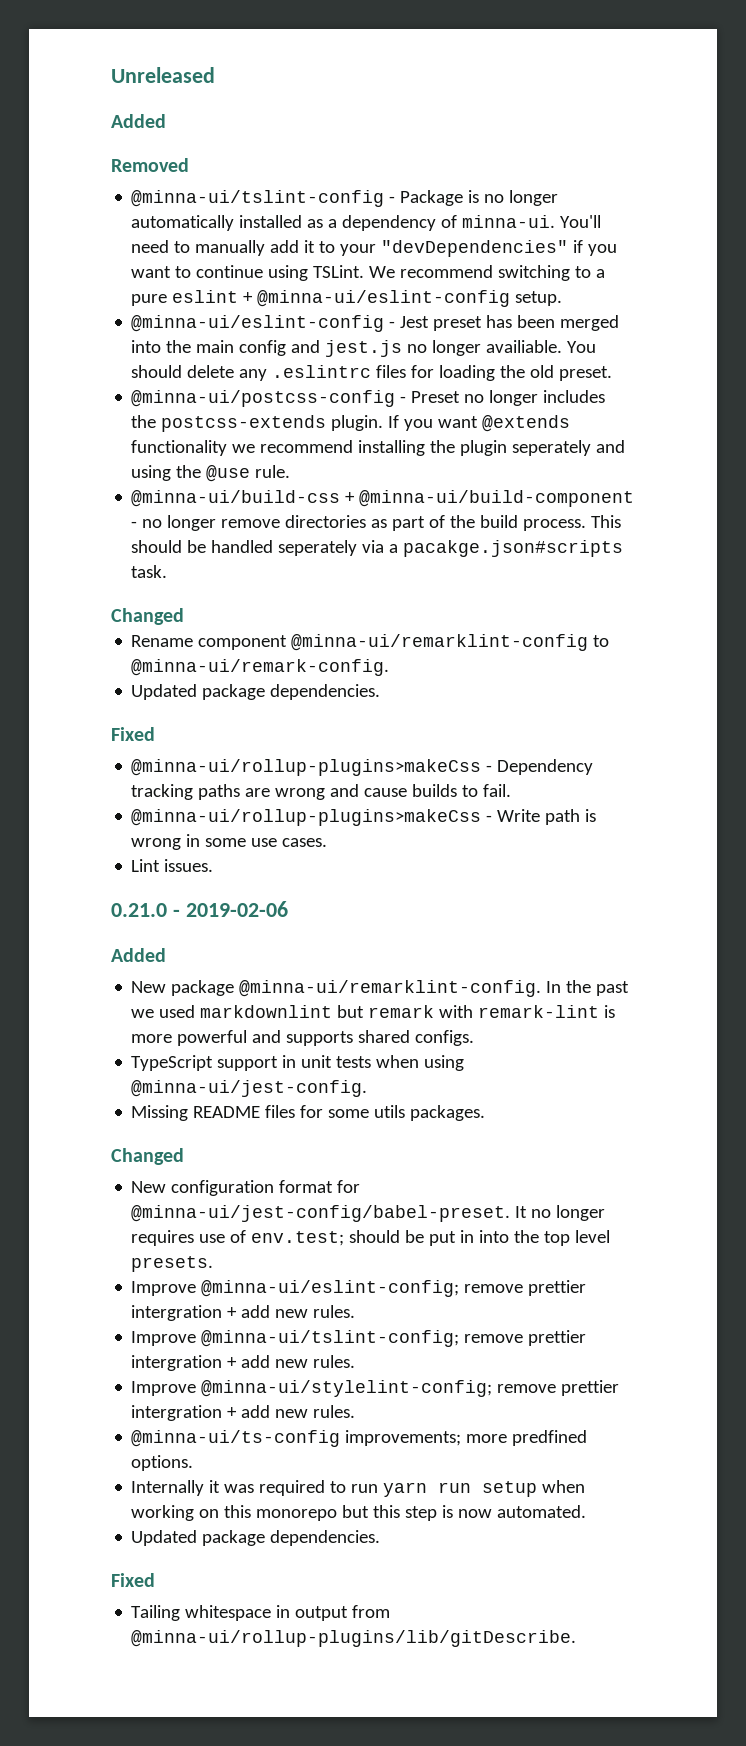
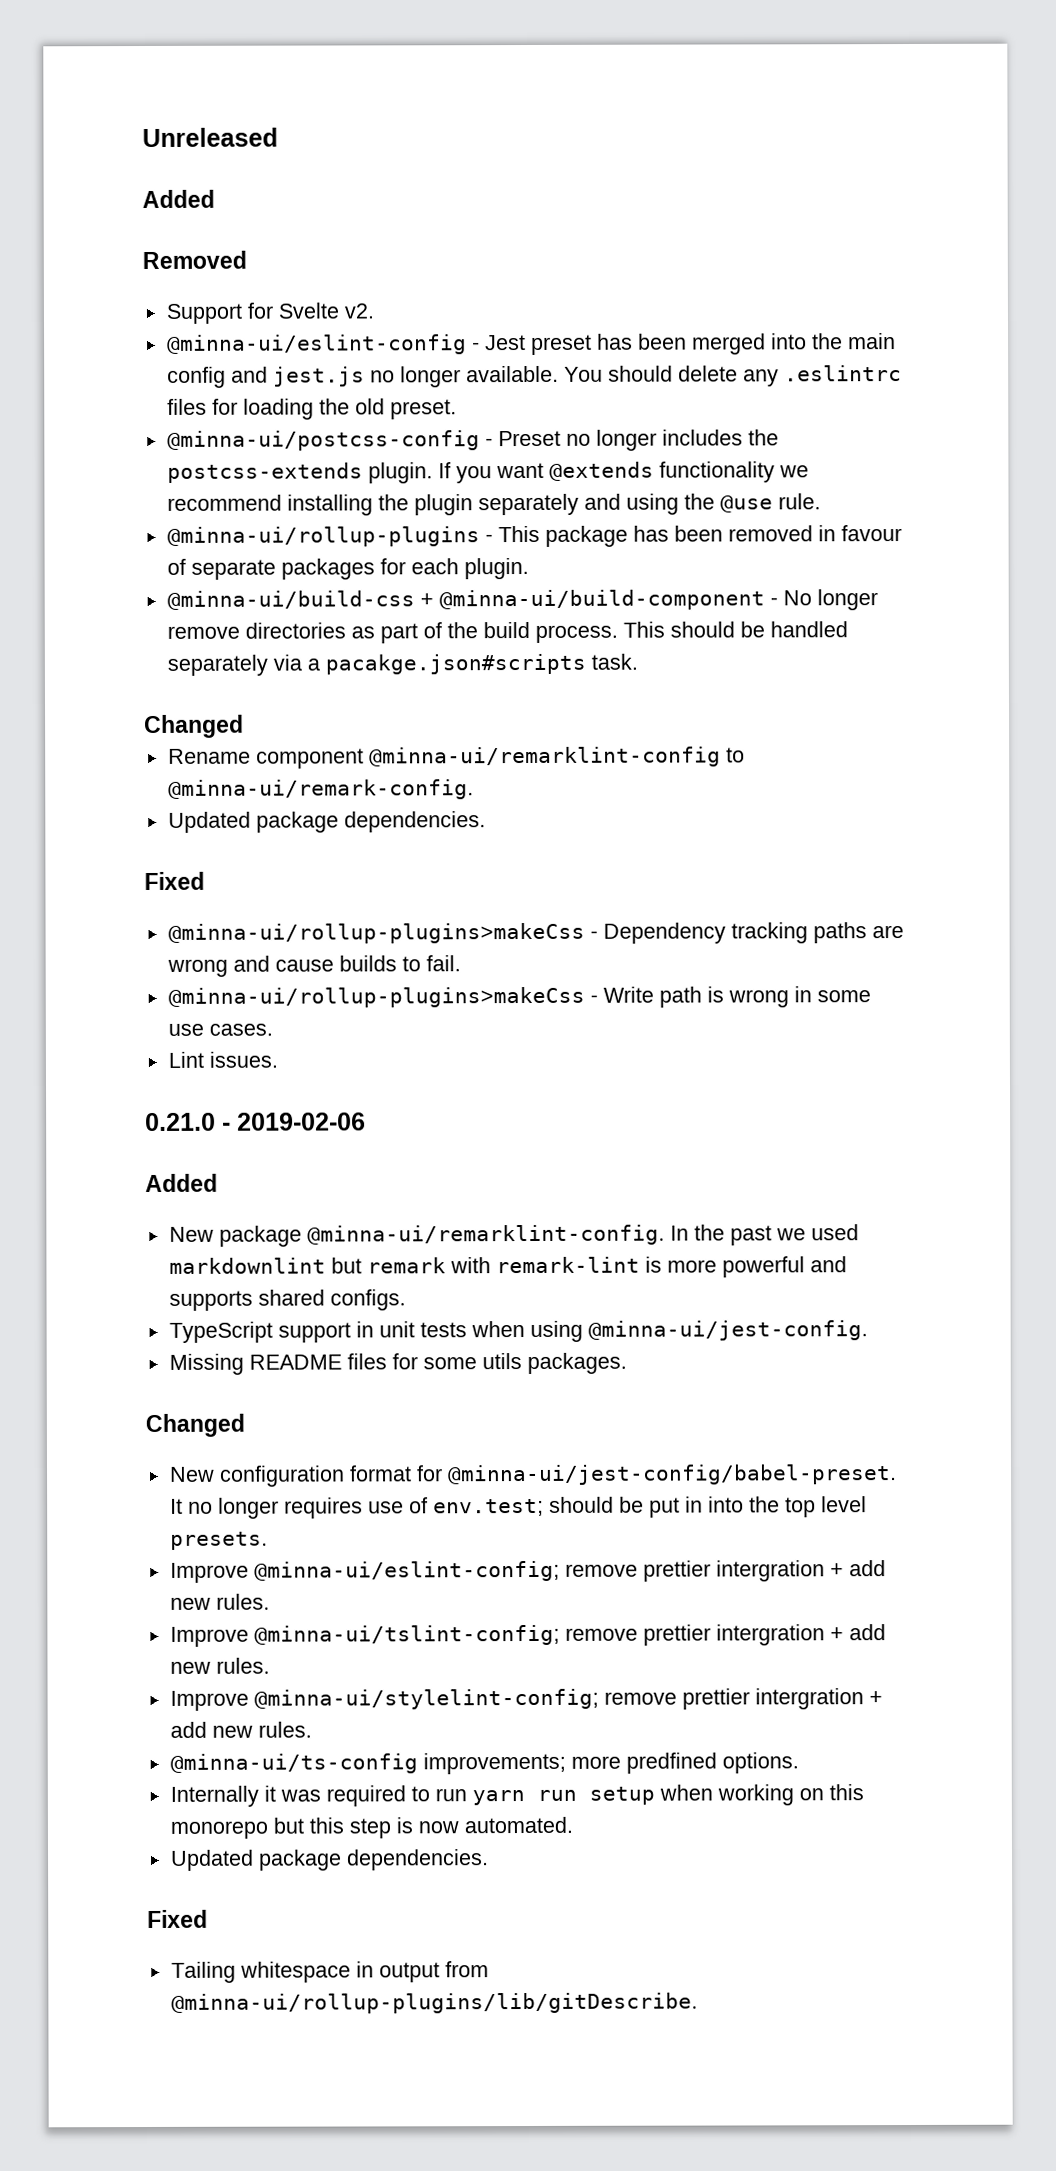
- @minna-ui/tslint-config - Package is no longer automatically installed as a dependency of minna-ui. You'll need to manually add it to your "devDependencies" if you want to continue using TSLint. We recommend switching to a pure eslint + @minna-ui/eslint-config setup.
+ Support for Svelte v2.
- @minna-ui/eslint-config - Jest preset has been merged into the main config and jest.js no longer availiable.
+ @minna-ui/eslint-config - Jest preset has been merged into the main config and jest.js no longer available.
- If you want @extends functionality we recommend installing the plugin seperately and using the @use rule.
+ If you want @extends functionality we recommend installing the plugin separately and using the @use rule.
+ @minna-ui/rollup-plugins - This package has been removed in favour of separate packages for each plugin.
- @minna-ui/build-css + @minna-ui/build-component - no longer remove directories as part of the build process.
+ @minna-ui/build-css + @minna-ui/build-component - No longer remove directories as part of the build process.
- This should be handled seperately via a pacakge.json#scripts task.
+ This should be handled separately via a pacakge.json#scripts task.

